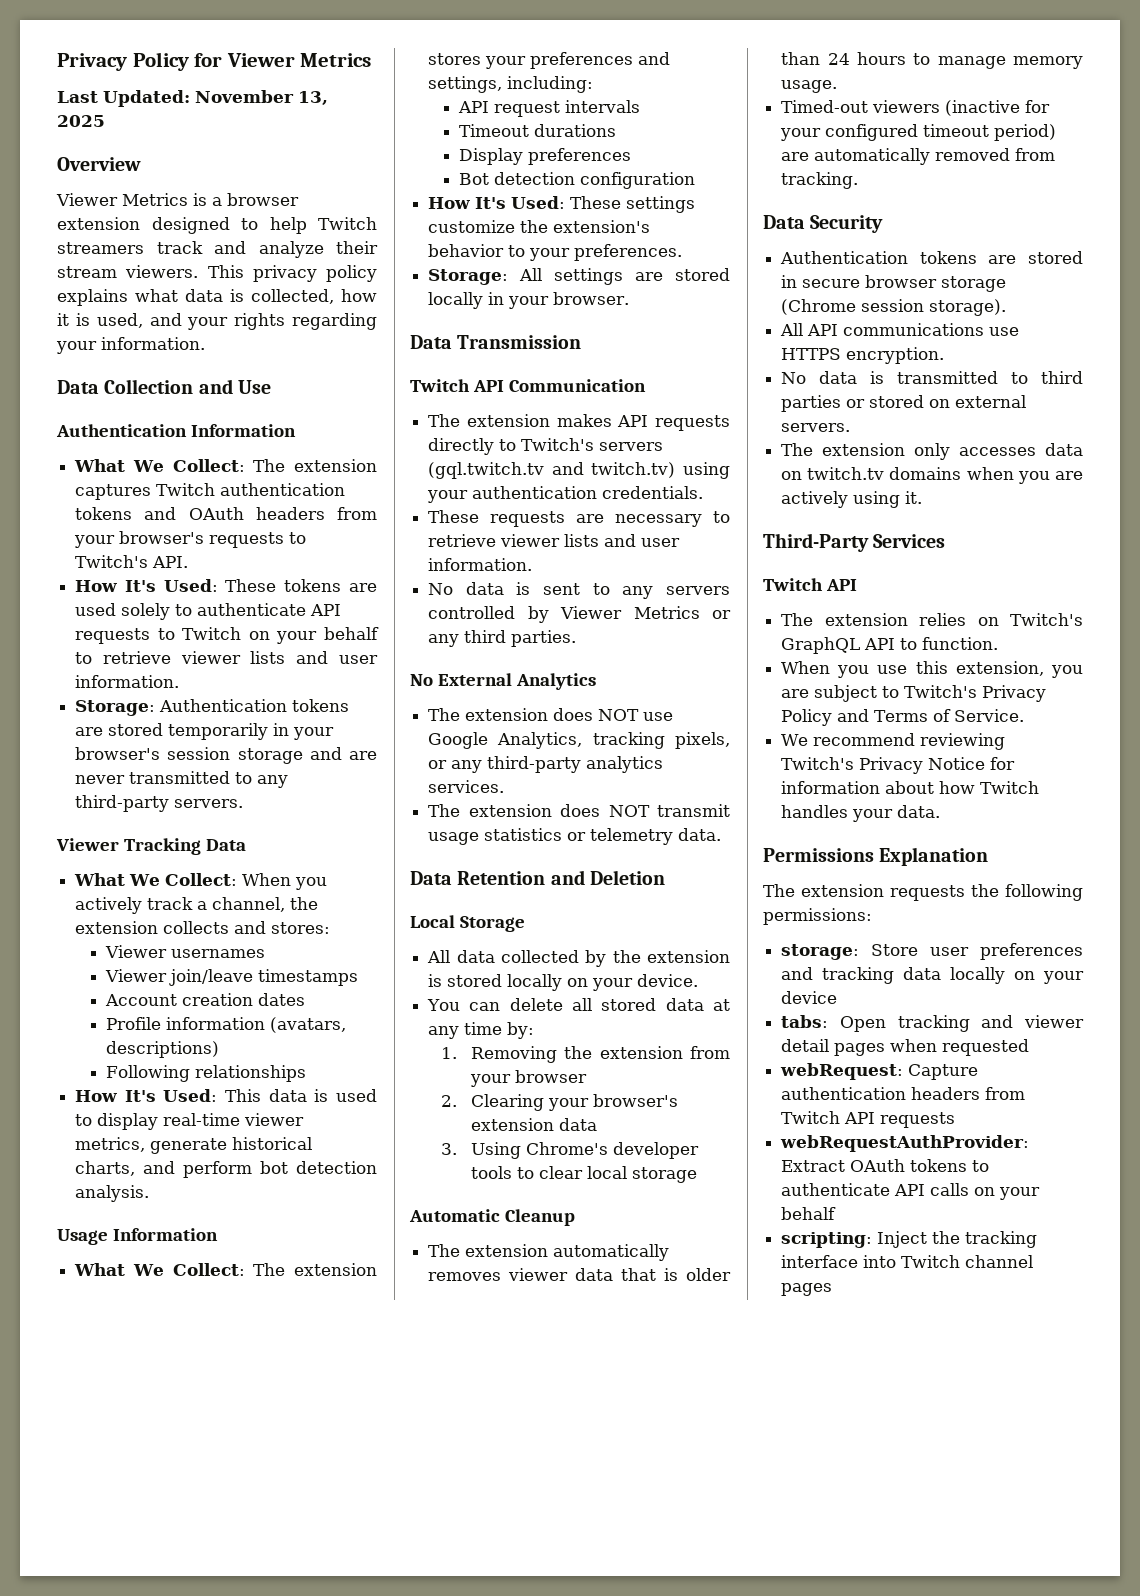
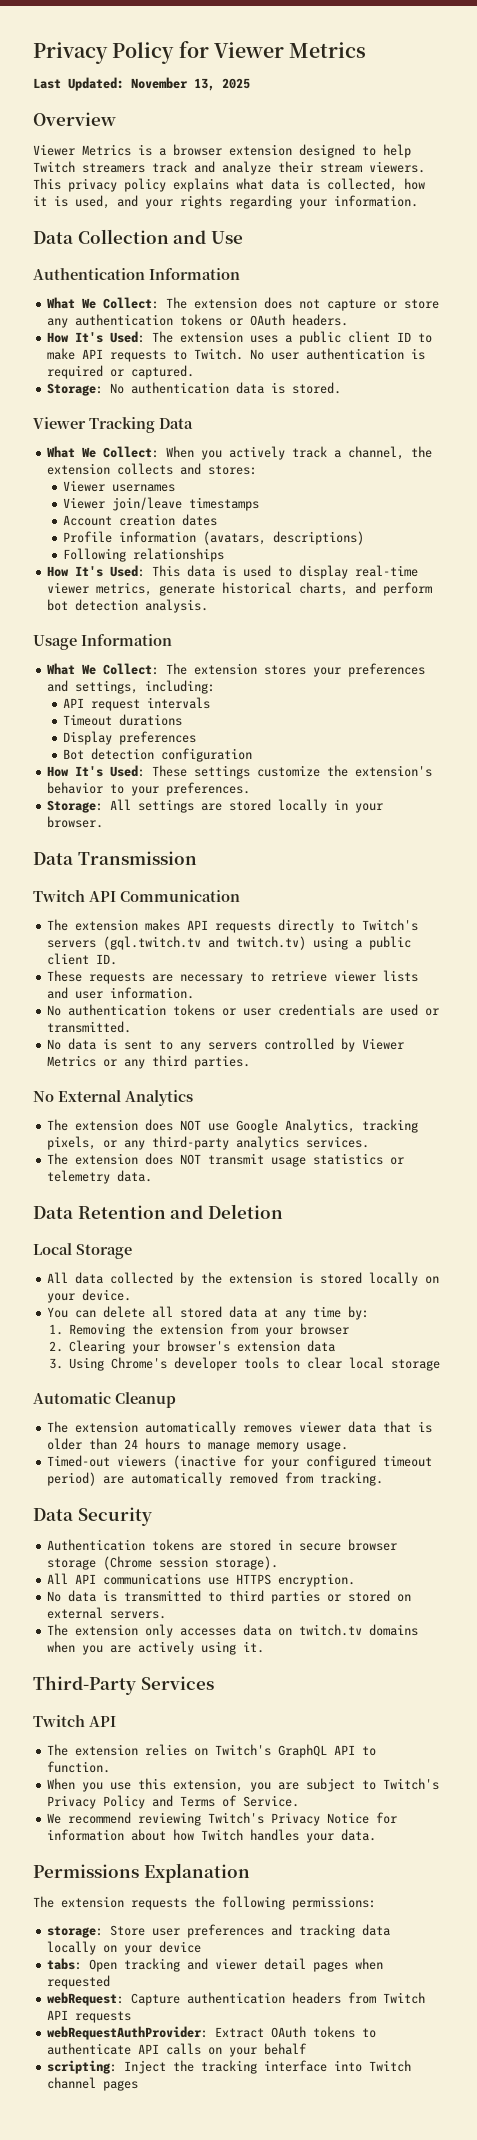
- What We Collect: The extension captures Twitch authentication tokens and OAuth headers from your browser's requests to Twitch's API.
- How It's Used: These tokens are used solely to authenticate API requests to Twitch on your behalf to retrieve viewer lists and user information.
- Storage: Authentication tokens are stored temporarily in your browser's session storage and are never transmitted to any third-party servers.
+ What We Collect: The extension does not capture or store any authentication tokens or OAuth headers.
+ How It's Used: The extension uses a public client ID to make API requests to Twitch. No user authentication is required or captured.
+ Storage: No authentication data is stored.
- The extension makes API requests directly to Twitch's servers (gql.twitch.tv and twitch.tv) using your authentication credentials.
+ The extension makes API requests directly to Twitch's servers (gql.twitch.tv and twitch.tv) using a public client ID.
+ No authentication tokens or user credentials are used or transmitted.

